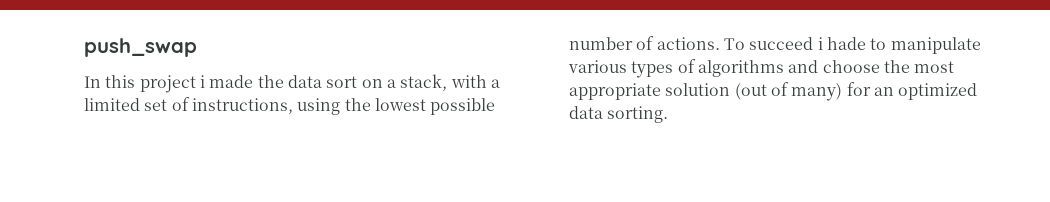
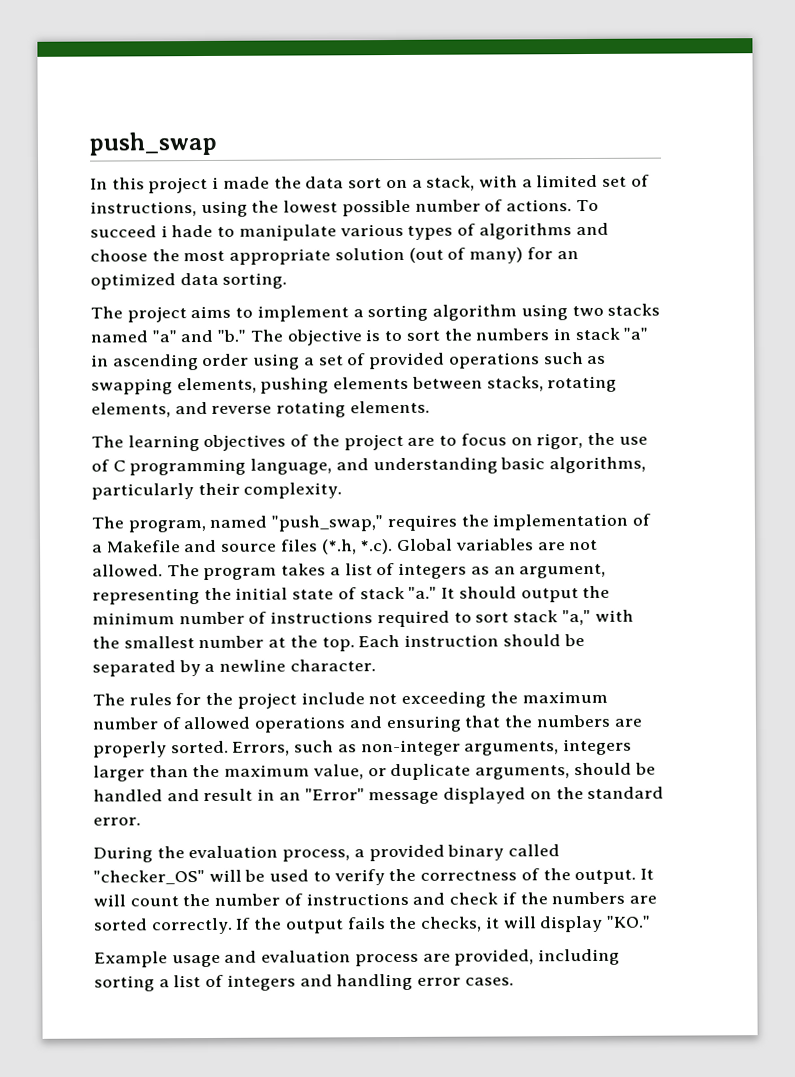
+ The project aims to implement a sorting algorithm using two stacks named "a" and "b." The objective is to sort the numbers in stack "a" in ascending order using a set of provided operations such as swapping elements, pushing elements between stacks, rotating elements, and reverse rotating elements.
+ The learning objectives of the project are to focus on rigor, the use of C programming language, and understanding basic algorithms, particularly their complexity.
+ The program, named "push_swap," requires the implementation of a Makefile and source files (*.h, *.c). Global variables are not allowed. The program takes a list of integers as an argument, representing the initial state of stack "a." It should output the minimum number of instructions required to sort stack "a," with the smallest number at the top. Each instruction should be separated by a newline character.
+ The rules for the project include not exceeding the maximum number of allowed operations and ensuring that the numbers are properly sorted. Errors, such as non-integer arguments, integers larger than the maximum value, or duplicate arguments, should be handled and result in an "Error" message displayed on the standard error.
+ During the evaluation process, a provided binary called "checker_OS" will be used to verify the correctness of the output. It will count the number of instructions and check if the numbers are sorted correctly. If the output fails the checks, it will display "KO."
+ Example usage and evaluation process are provided, including sorting a list of integers and handling error cases.

